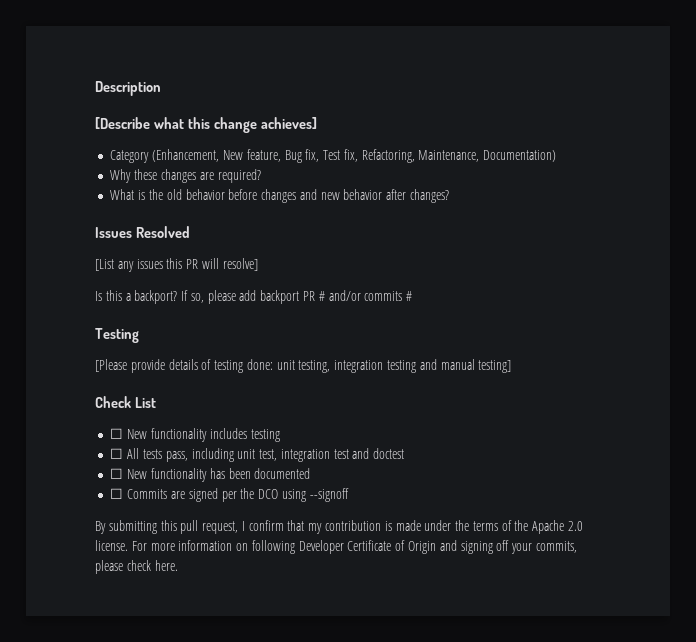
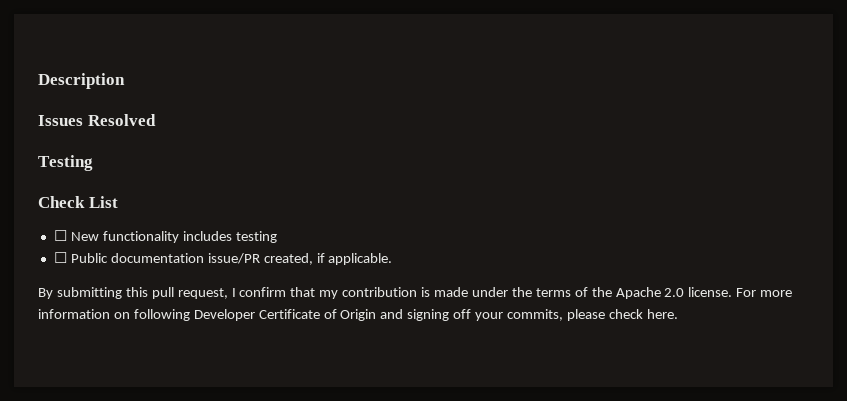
- [Describe what this change achieves]
- Category (Enhancement, New feature, Bug fix, Test fix, Refactoring, Maintenance, Documentation)
- Why these changes are required?
- What is the old behavior before changes and new behavior after changes?
  Issues Resolved
- [List any issues this PR will resolve]
- Is this a backport? If so, please add backport PR # and/or commits #
  Testing
- [Please provide details of testing done: unit testing, integration testing and manual testing]
- ☐ All tests pass, including unit test, integration test and doctest
- ☐ New functionality has been documented
- ☐ Commits are signed per the DCO using --signoff
+ ☐ Public documentation issue/PR created, if applicable.

